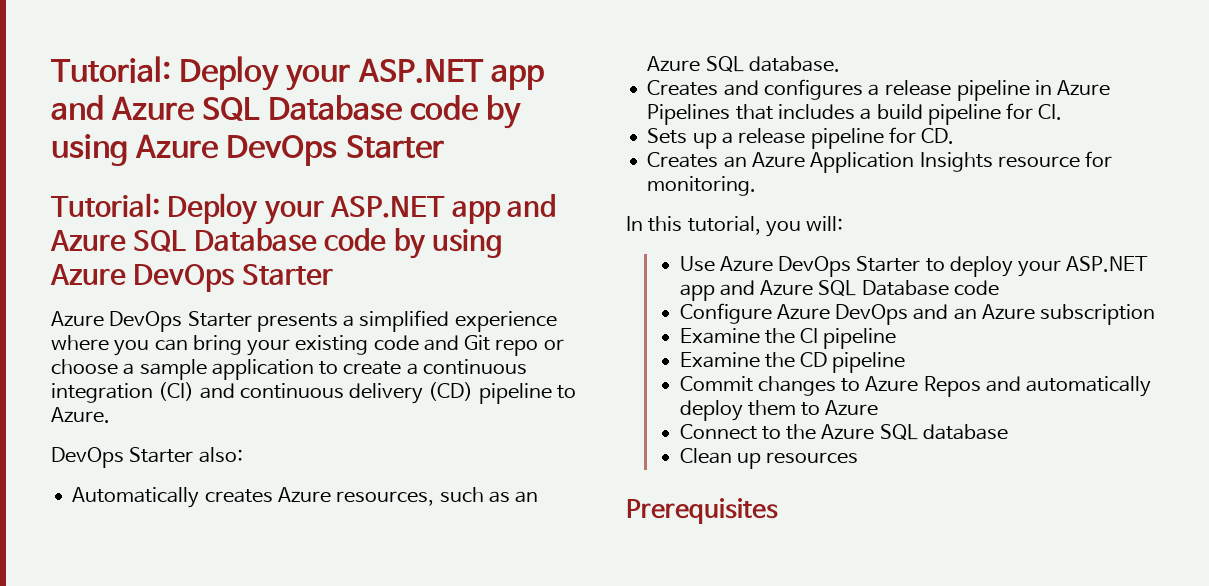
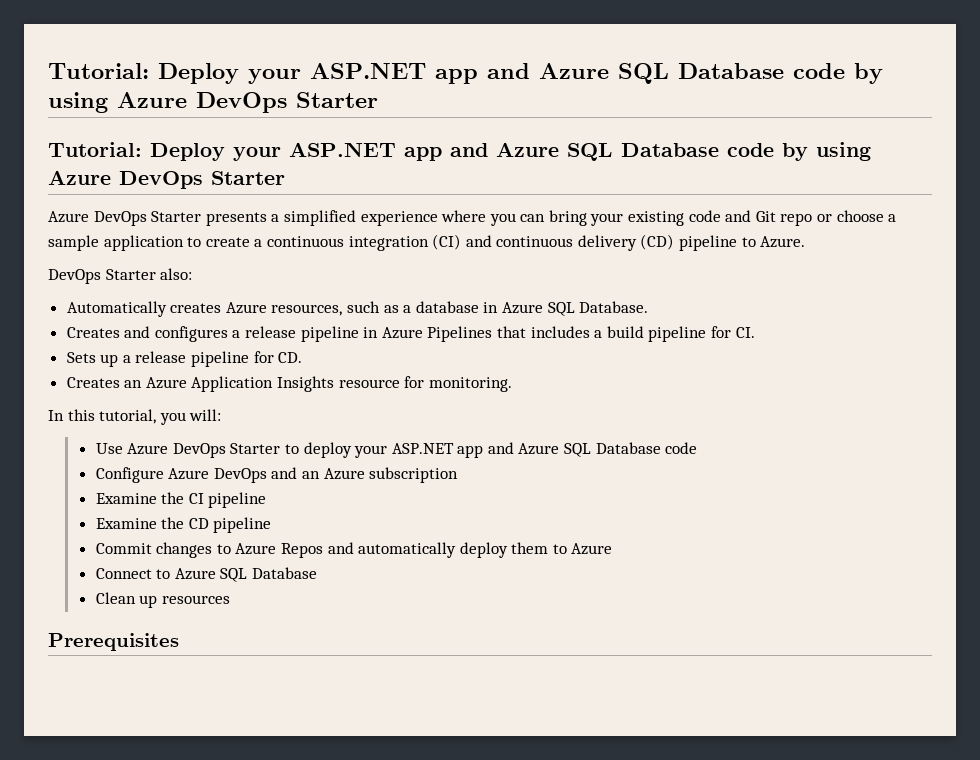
- Automatically creates Azure resources, such as an Azure SQL database.
+ Automatically creates Azure resources, such as a database in Azure SQL Database.
- Connect to the Azure SQL database
+ Connect to Azure SQL Database

